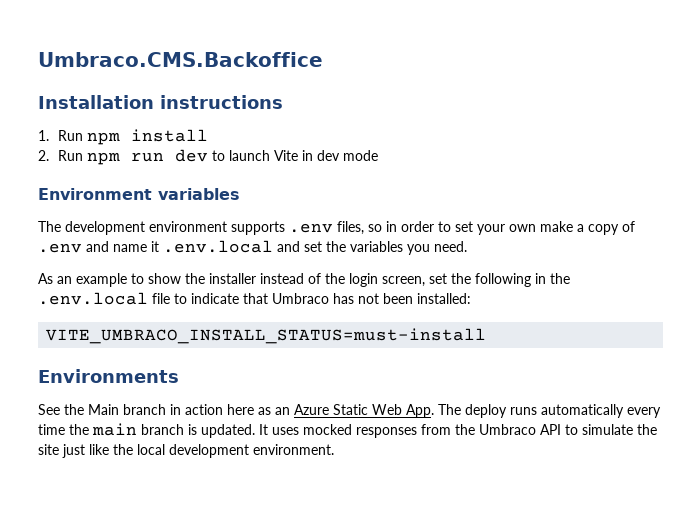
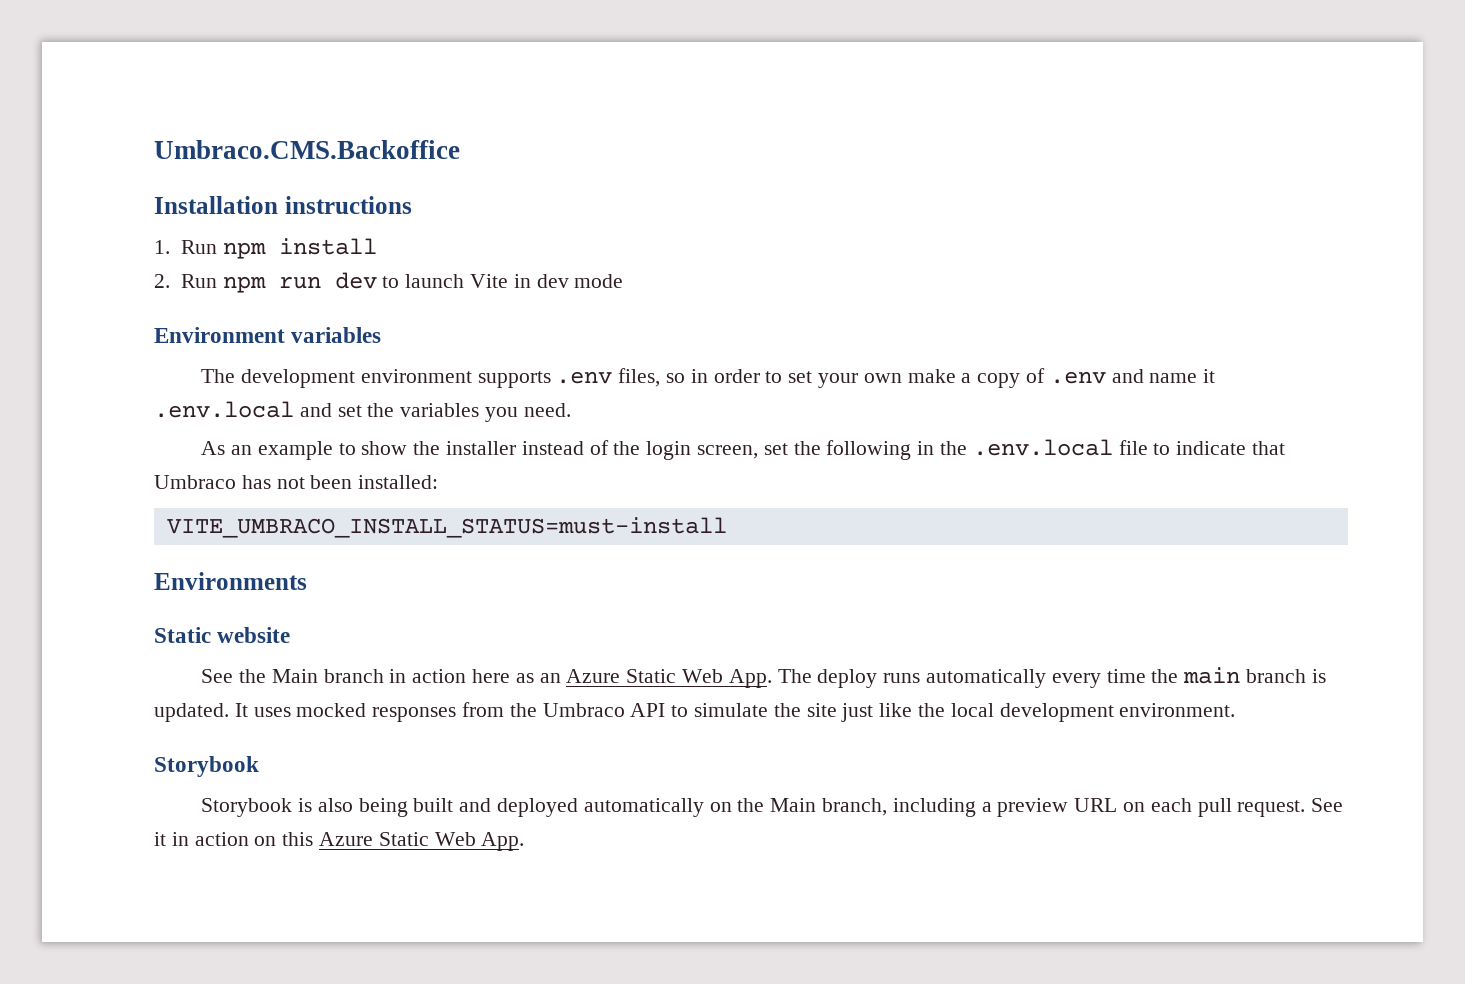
+ Static website
  It uses mocked responses from the Umbraco API to simulate the site just like the local development environment.
+ Storybook
+ Storybook is also being built and deployed automatically on the Main branch, including a preview URL on each pull request. See it in action on this Azure Static Web App.

